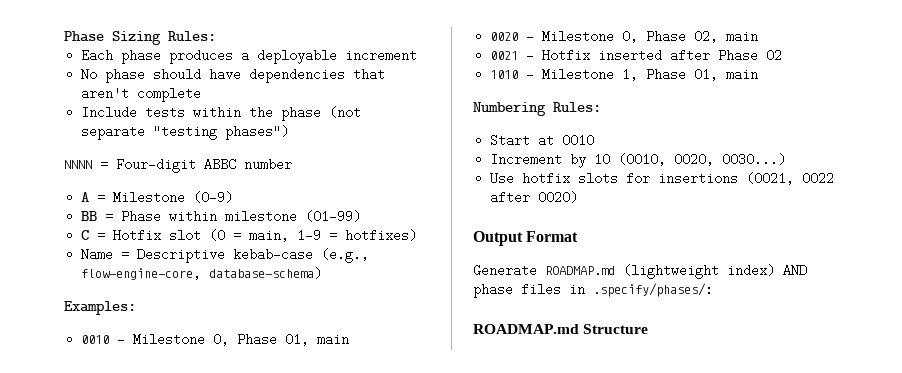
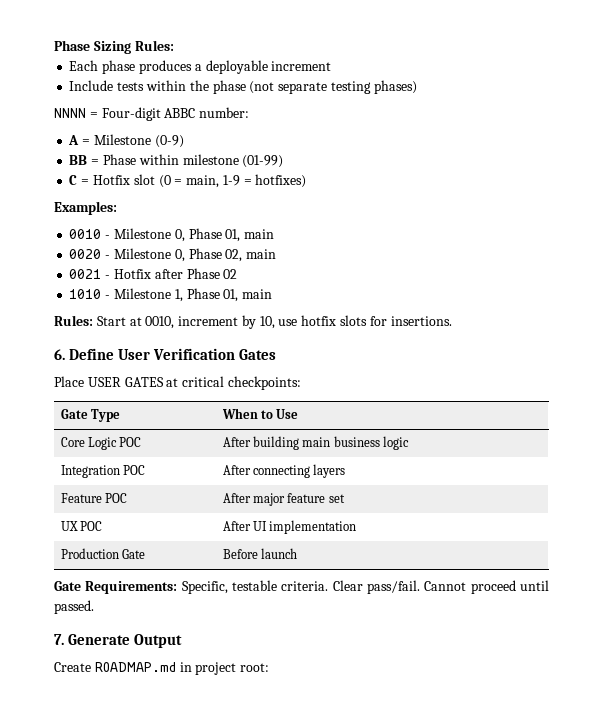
- No phase should have dependencies that aren't complete
- Include tests within the phase (not separate "testing phases")
+ Include tests within the phase (not separate testing phases)
- NNNN = Four-digit ABBC number
+ NNNN = Four-digit ABBC number:
- Name = Descriptive kebab-case (e.g., flow-engine-core, database-schema)
- 0021 - Hotfix inserted after Phase 02
+ 0021 - Hotfix after Phase 02
- Numbering Rules:
- Start at 0010
- Increment by 10 (0010, 0020, 0030...)
- Use hotfix slots for insertions (0021, 0022 after 0020)
- Output Format
- Generate ROADMAP.md (lightweight index) AND phase files in .specify/phases/:
- ROADMAP.md Structure
+ Rules: Start at 0010, increment by 10, use hotfix slots for insertions.
+ 6. Define User Verification Gates
+ Place USER GATES at critical checkpoints:
+ Gate Type | When to Use
+ Core Logic POC | After building main business logic
+ Integration POC | After connecting layers
+ Feature POC | After major feature set
+ UX POC | After UI implementation
+ Production Gate | Before launch
+ Gate Requirements: Specific, testable criteria. Clear pass/fail. Cannot proceed until passed.
+ 7. Generate Output
+ Create ROADMAP.md in project root:

